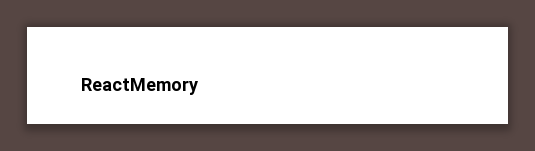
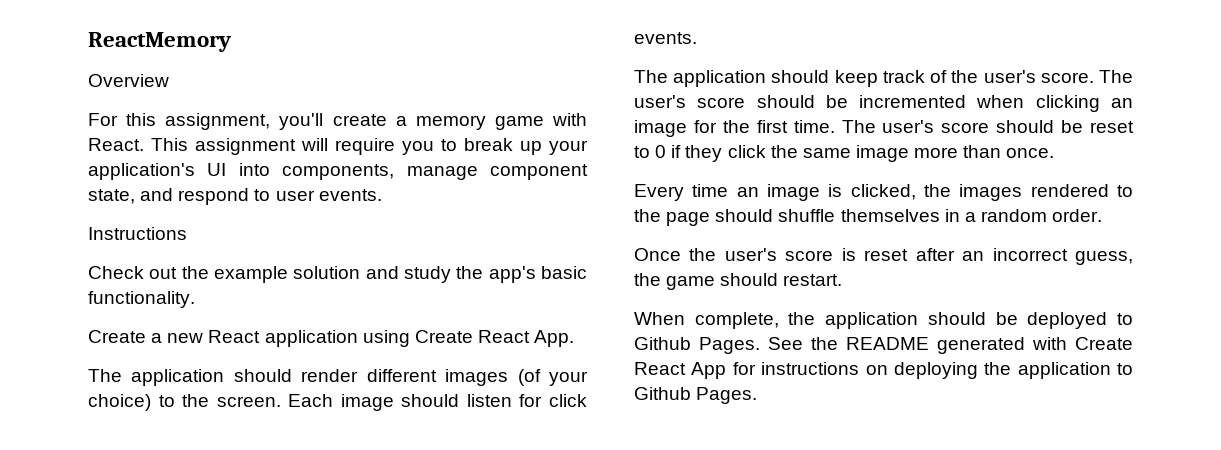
+ Overview
+ For this assignment, you'll create a memory game with React. This assignment will require you to break up your application's UI into components, manage component state, and respond to user events.
+ Instructions
+ Check out the example solution and study the app's basic functionality.
+ Create a new React application using Create React App.
+ The application should render different images (of your choice) to the screen. Each image should listen for click events.
+ The application should keep track of the user's score. The user's score should be incremented when clicking an image for the first time. The user's score should be reset to 0 if they click the same image more than once.
+ Every time an image is clicked, the images rendered to the page should shuffle themselves in a random order.
+ Once the user's score is reset after an incorrect guess, the game should restart.
+ When complete, the application should be deployed to Github Pages. See the README generated with Create React App for instructions on deploying the application to Github Pages.

